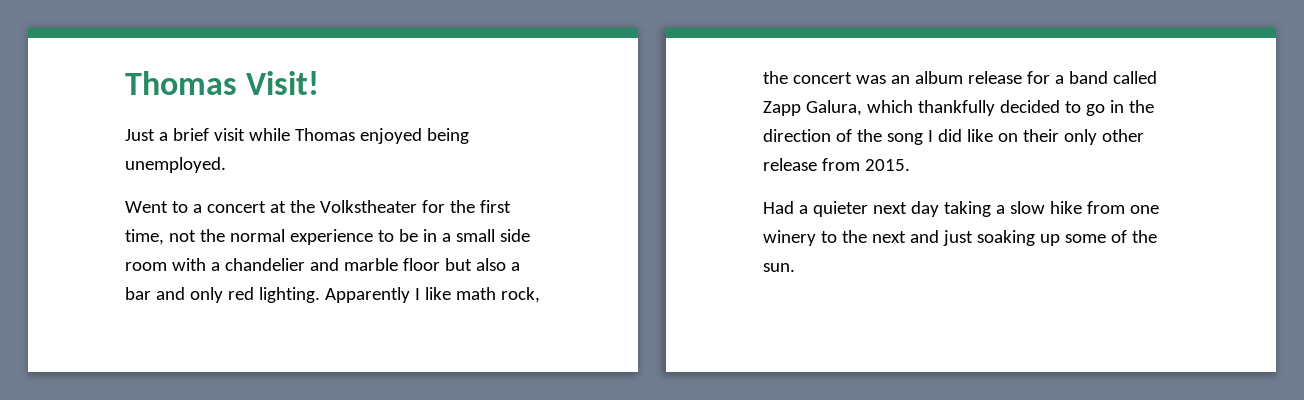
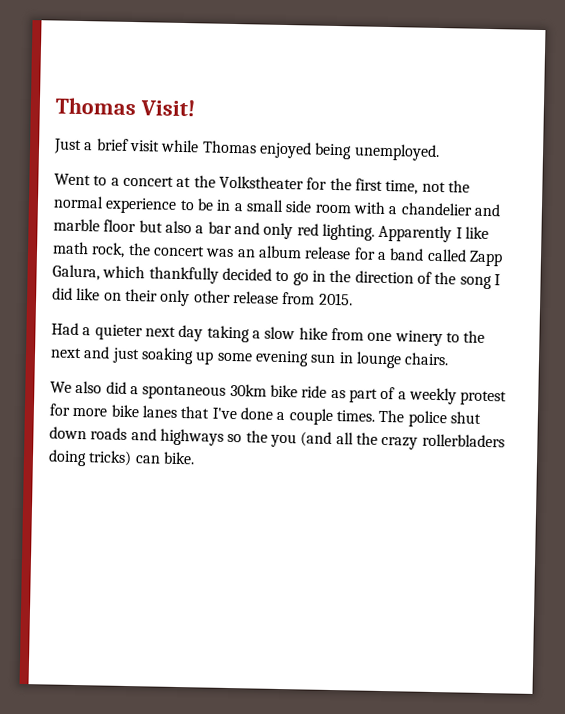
- Had a quieter next day taking a slow hike from one winery to the next and just soaking up some of the sun.
+ Had a quieter next day taking a slow hike from one winery to the next and just soaking up some evening sun in lounge chairs.
+ We also did a spontaneous 30km bike ride as part of a weekly protest for more bike lanes that I've done a couple times. The police shut down roads and highways so the you (and all the crazy rollerbladers doing tricks) can bike.

